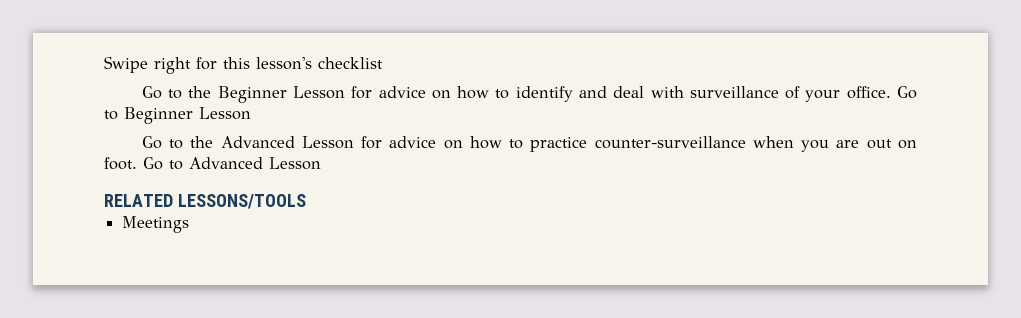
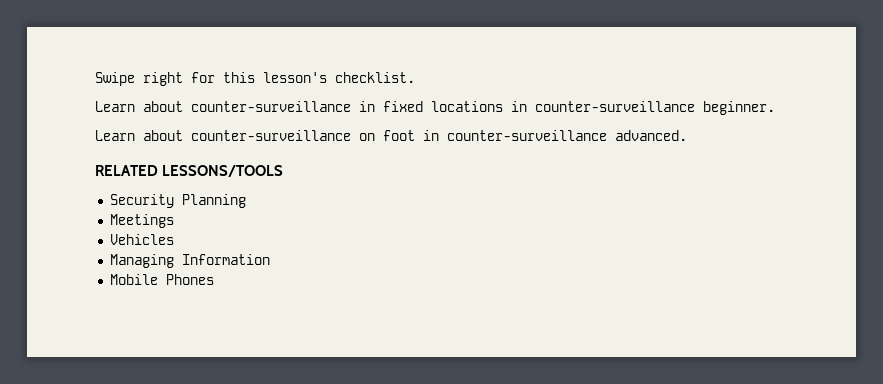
- Swipe right for this lesson's checklist
- Go to the Beginner Lesson for advice on how to identify and deal with surveillance of your office. Go to Beginner Lesson
- Go to the Advanced Lesson for advice on how to practice counter-surveillance when you are out on foot. Go to Advanced Lesson
+ Swipe right for this lesson's checklist.
+ Learn about counter-surveillance in fixed locations in counter-surveillance beginner.
+ Learn about counter-surveillance on foot in counter-surveillance advanced.
+ Security Planning
+ Vehicles
+ Managing Information
+ Mobile Phones

